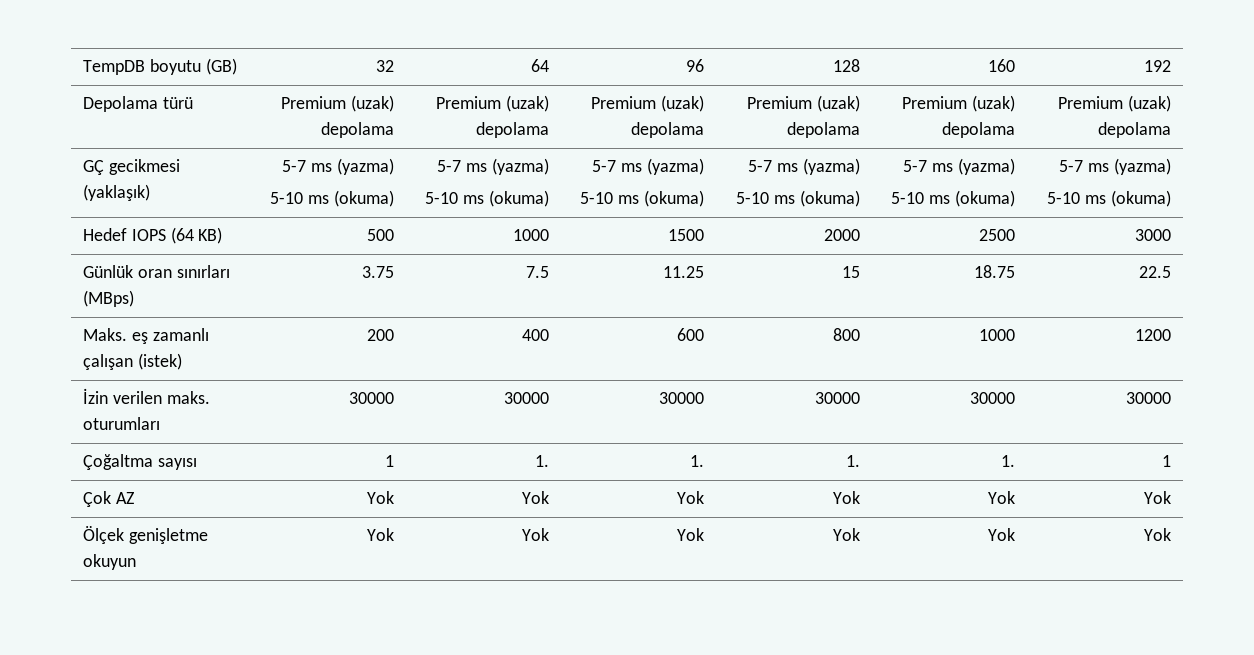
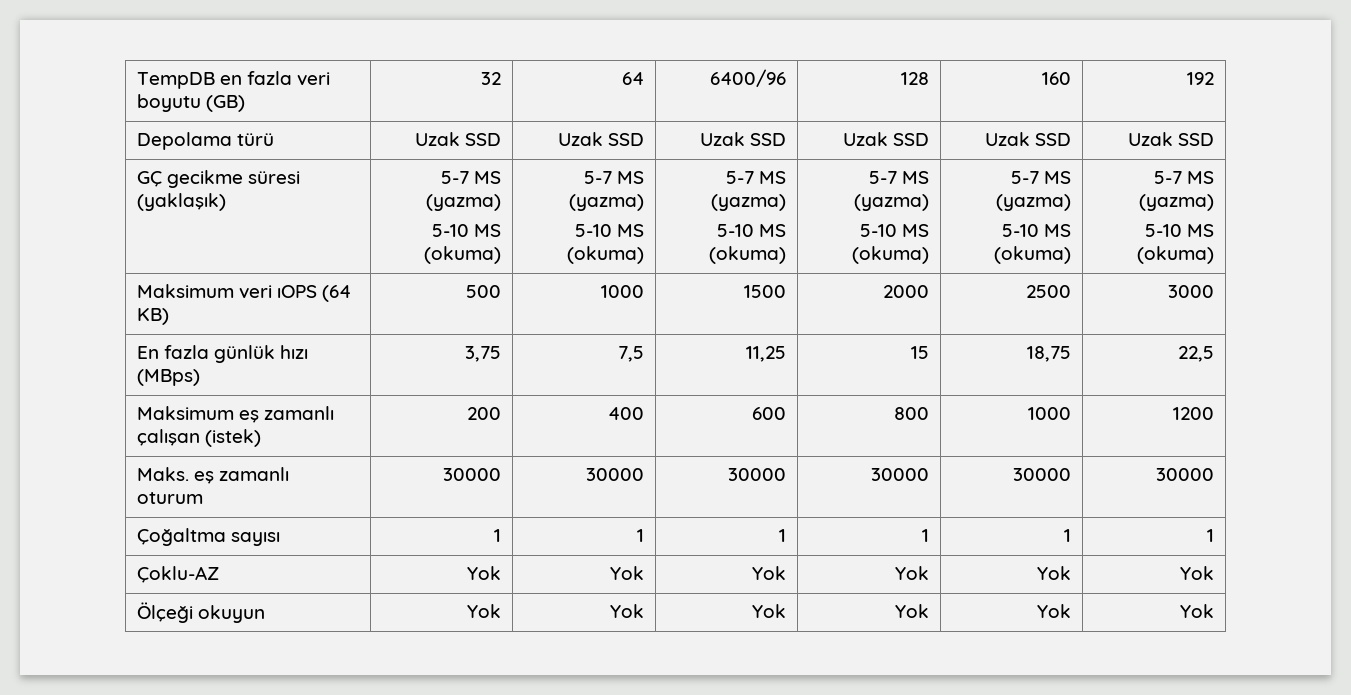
- TempDB boyutu (GB) | 32 | 64 | 96 | 128 | 160 | 192
+ TempDB en fazla veri boyutu (GB) | 32 | 64 | 6400/96 | 128 | 160 | 192
- Depolama türü | Premium (uzak) depolama | Premium (uzak) depolama | Premium (uzak) depolama | Premium (uzak) depolama | Premium (uzak) depolama | Premium (uzak) depolama
+ Depolama türü | Uzak SSD | Uzak SSD | Uzak SSD | Uzak SSD | Uzak SSD | Uzak SSD
- GÇ gecikmesi (yaklaşık) | 5-7 ms (yazma)
- 5-10 ms (okuma) | 5-7 ms (yazma)
- 5-10 ms (okuma) | 5-7 ms (yazma)
- 5-10 ms (okuma) | 5-7 ms (yazma)
- 5-10 ms (okuma) | 5-7 ms (yazma)
- 5-10 ms (okuma) | 5-7 ms (yazma)
- 5-10 ms (okuma)
+ GÇ gecikme süresi (yaklaşık) | 5-7 MS (yazma)
+ 5-10 MS (okuma) | 5-7 MS (yazma)
+ 5-10 MS (okuma) | 5-7 MS (yazma)
+ 5-10 MS (okuma) | 5-7 MS (yazma)
+ 5-10 MS (okuma) | 5-7 MS (yazma)
+ 5-10 MS (okuma) | 5-7 MS (yazma)
+ 5-10 MS (okuma)
- Hedef IOPS (64 KB) | 500 | 1000 | 1500 | 2000 | 2500 | 3000
+ Maksimum veri ıOPS (64 KB) | 500 | 1000 | 1500 | 2000 | 2500 | 3000
- Günlük oran sınırları (MBps) | 3.75 | 7.5 | 11.25 | 15 | 18.75 | 22.5
- Maks. eş zamanlı çalışan (istek) | 200 | 400 | 600 | 800 | 1000 | 1200
+ En fazla günlük hızı (MBps) | 3,75 | 7,5 | 11,25 | 15 | 18,75 | 22,5
+ Maksimum eş zamanlı çalışan (istek) | 200 | 400 | 600 | 800 | 1000 | 1200
- İzin verilen maks. oturumları | 30000 | 30000 | 30000 | 30000 | 30000 | 30000
+ Maks. eş zamanlı oturum | 30000 | 30000 | 30000 | 30000 | 30000 | 30000
- Çoğaltma sayısı | 1 | 1. | 1. | 1. | 1. | 1
+ Çoğaltma sayısı | 1 | 1 | 1 | 1 | 1 | 1
- Çok AZ | Yok | Yok | Yok | Yok | Yok | Yok
+ Çoklu-AZ | Yok | Yok | Yok | Yok | Yok | Yok
- Ölçek genişletme okuyun | Yok | Yok | Yok | Yok | Yok | Yok
+ Ölçeği okuyun | Yok | Yok | Yok | Yok | Yok | Yok

